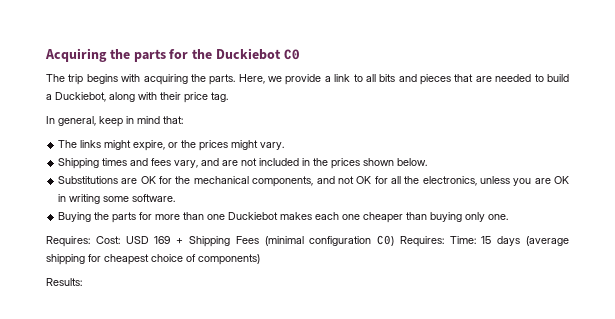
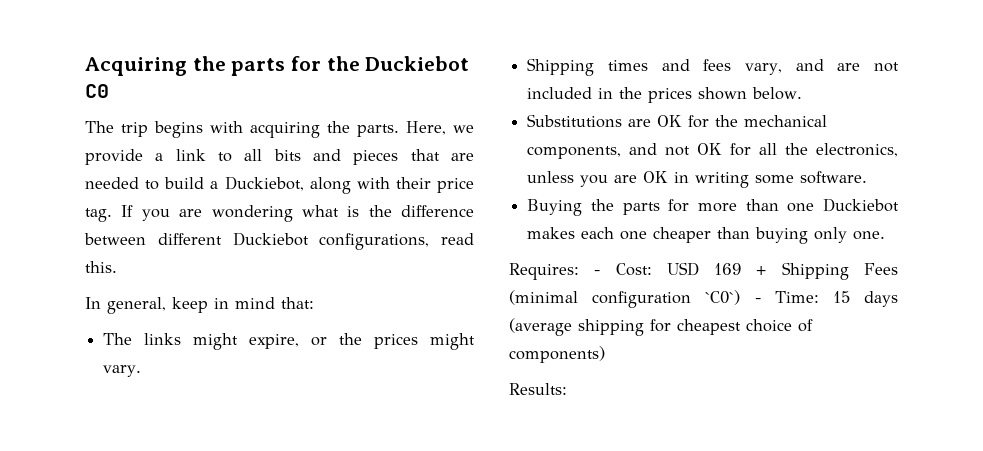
+ If you are wondering what is the difference between different Duckiebot configurations, read this.
- Requires: Cost: USD 169 + Shipping Fees (minimal configuration C0) Requires: Time: 15 days (average shipping for cheapest choice of components)
+ Requires: - Cost: USD 169 + Shipping Fees (minimal configuration `C0`) - Time: 15 days (average shipping for cheapest choice of components)

